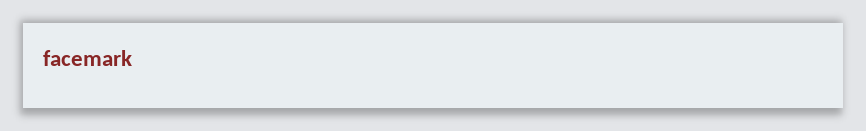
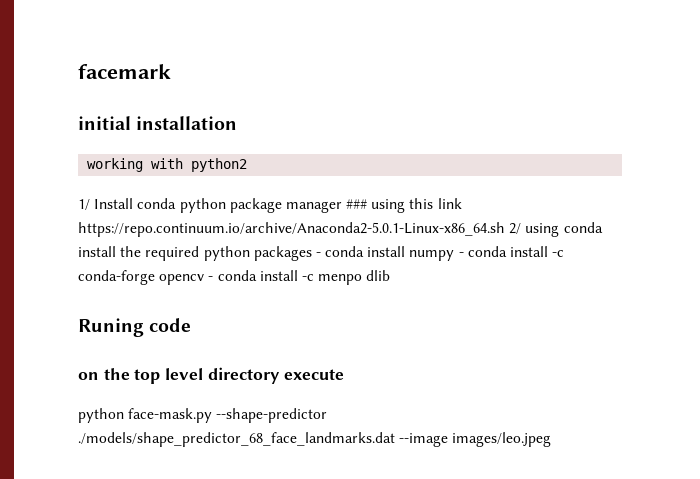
+ initial installation
+ working with python2
+ 1/ Install conda python package manager ### using this link https://repo.continuum.io/archive/Anaconda2-5.0.1-Linux-x86_64.sh 2/ using conda install the required python packages - conda install numpy - conda install -c conda-forge opencv - conda install -c menpo dlib
+ Runing code
+ on the top level directory execute
+ python face-mask.py --shape-predictor ./models/shape_predictor_68_face_landmarks.dat --image images/leo.jpeg

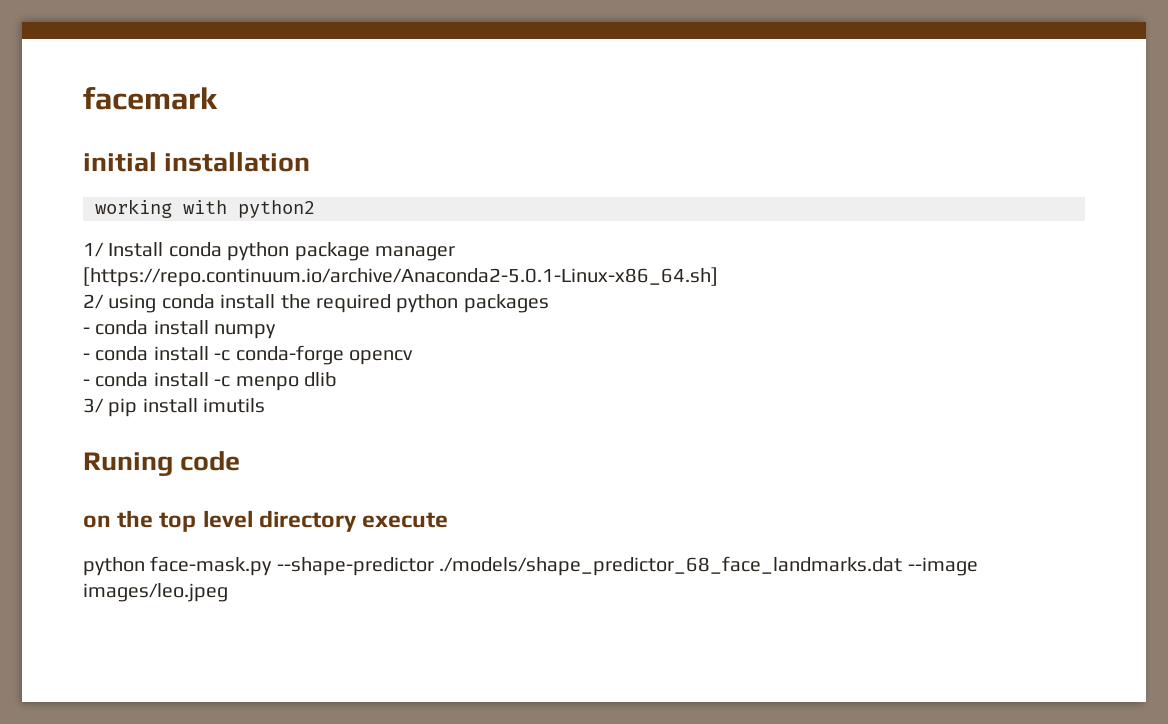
- 1/ Install conda python package manager ### using this link https://repo.continuum.io/archive/Anaconda2-5.0.1-Linux-x86_64.sh 2/ using conda install the required python packages - conda install numpy - conda install -c conda-forge opencv - conda install -c menpo dlib
+ 1/ Install conda python package manager [https://repo.continuum.io/archive/Anaconda2-5.0.1-Linux-x86_64.sh]
+ 2/ using conda install the required python packages
+ - conda install numpy
+ - conda install -c conda-forge opencv
+ - conda install -c menpo dlib
+ 3/ pip install imutils

